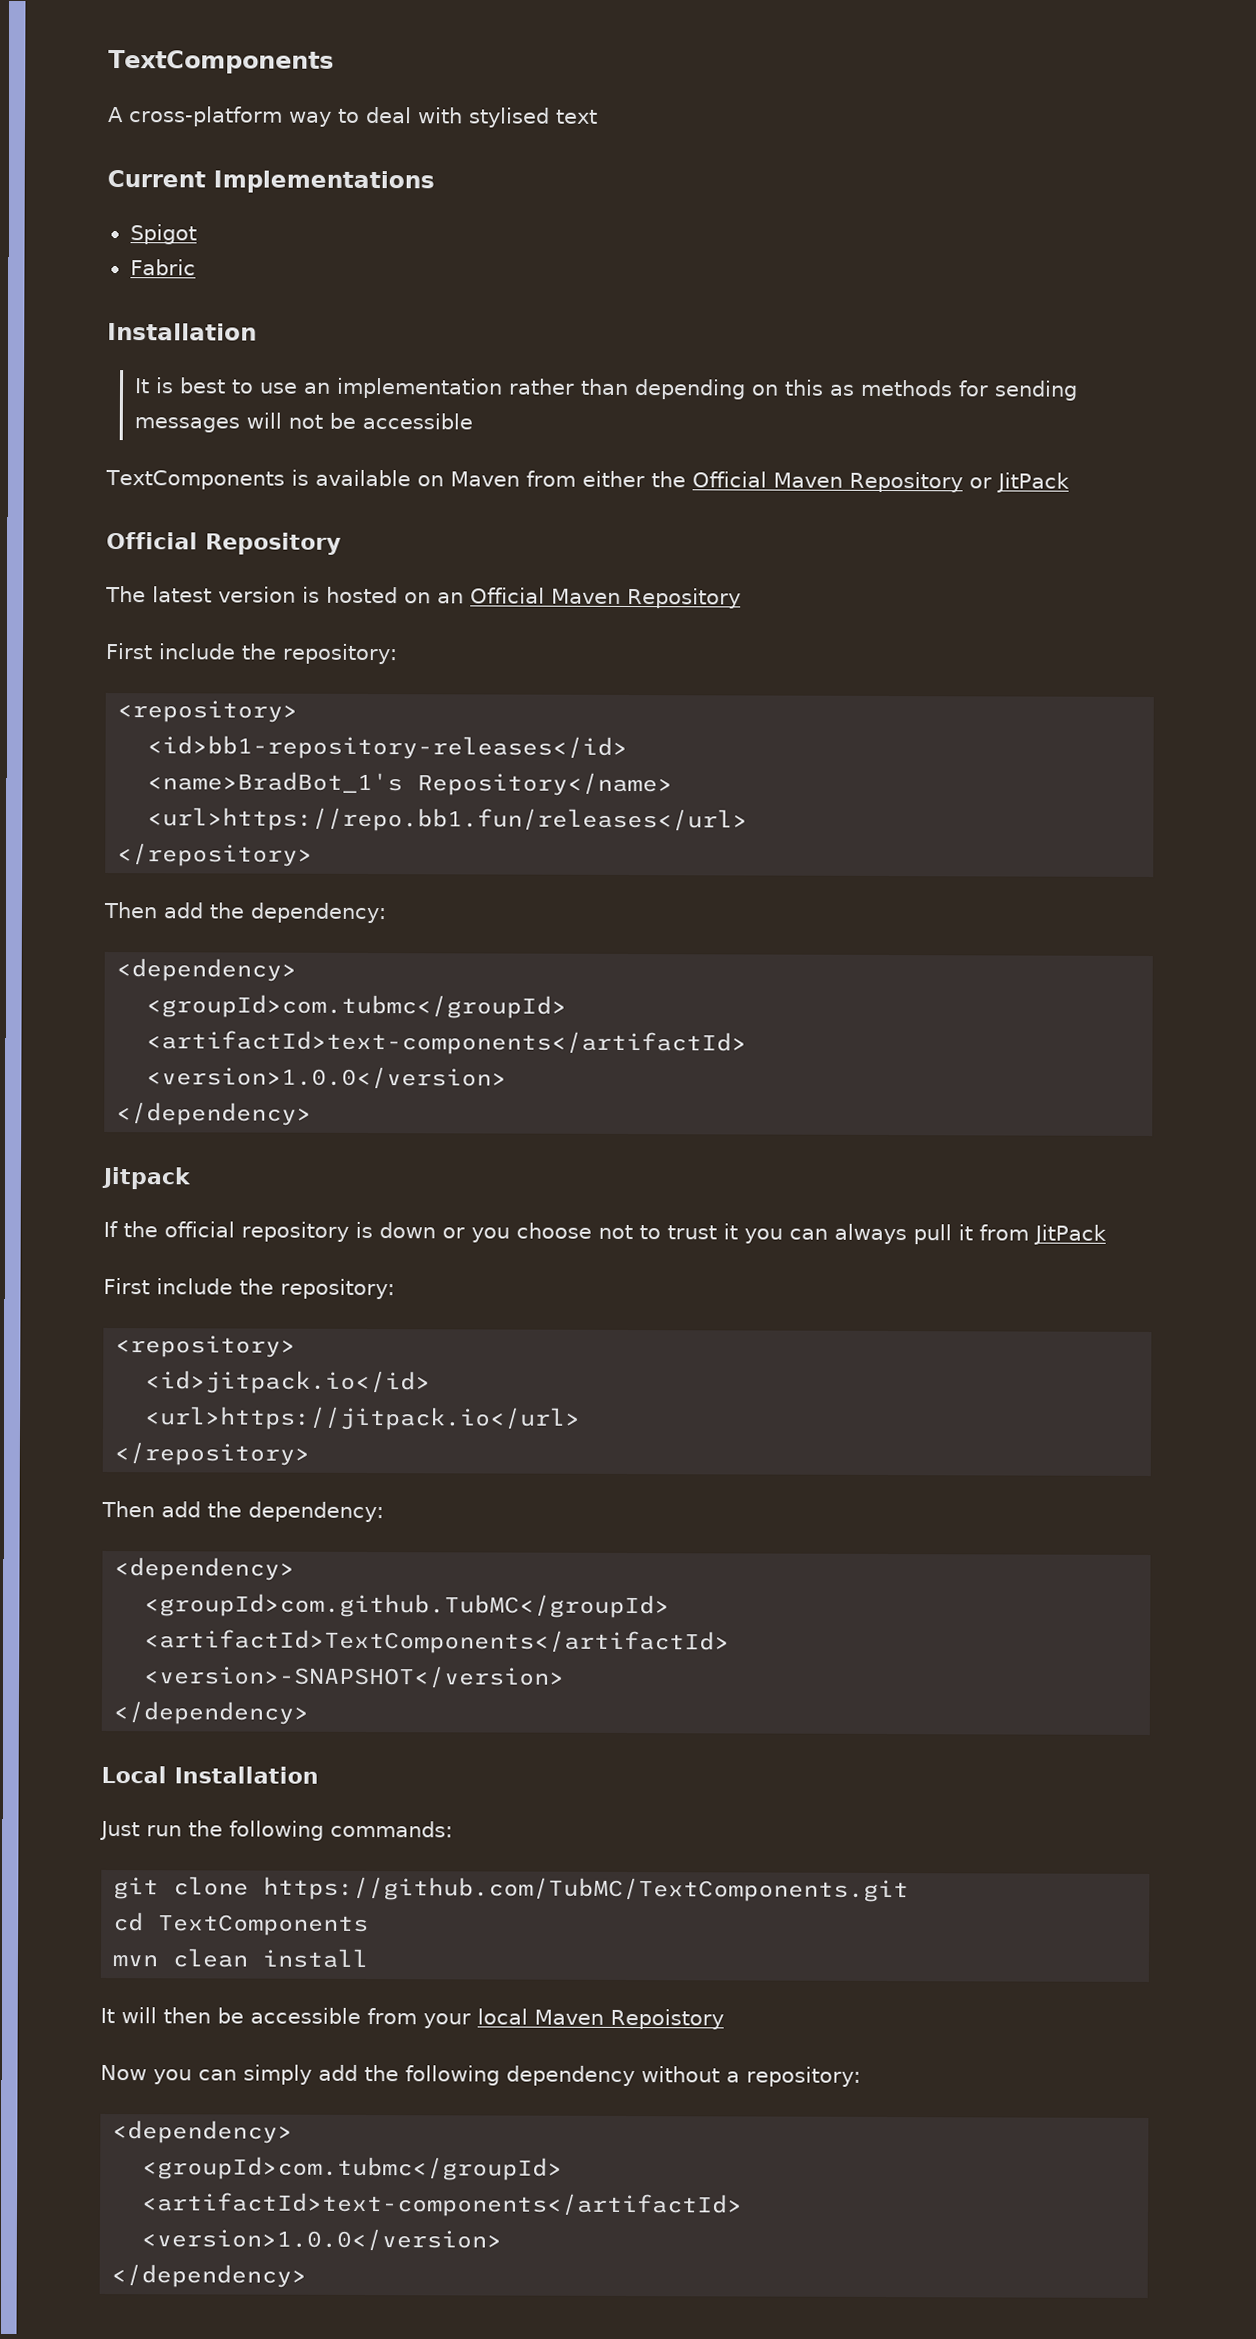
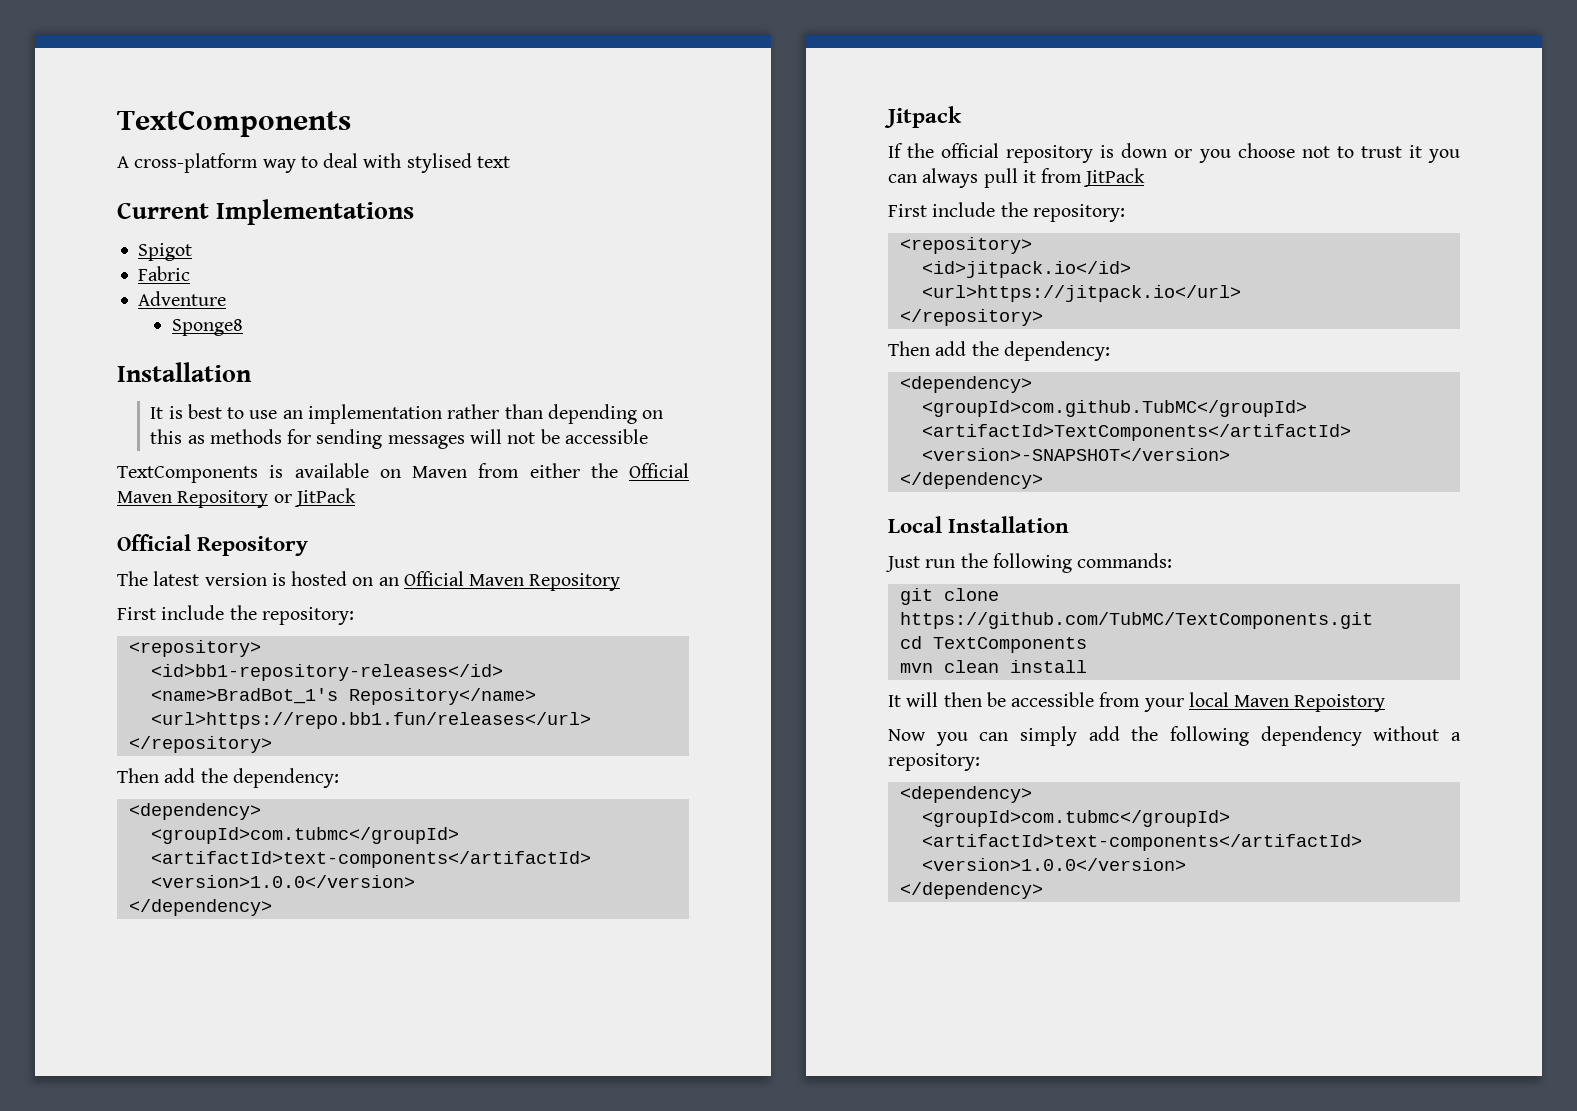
+ Adventure
+ Sponge8

